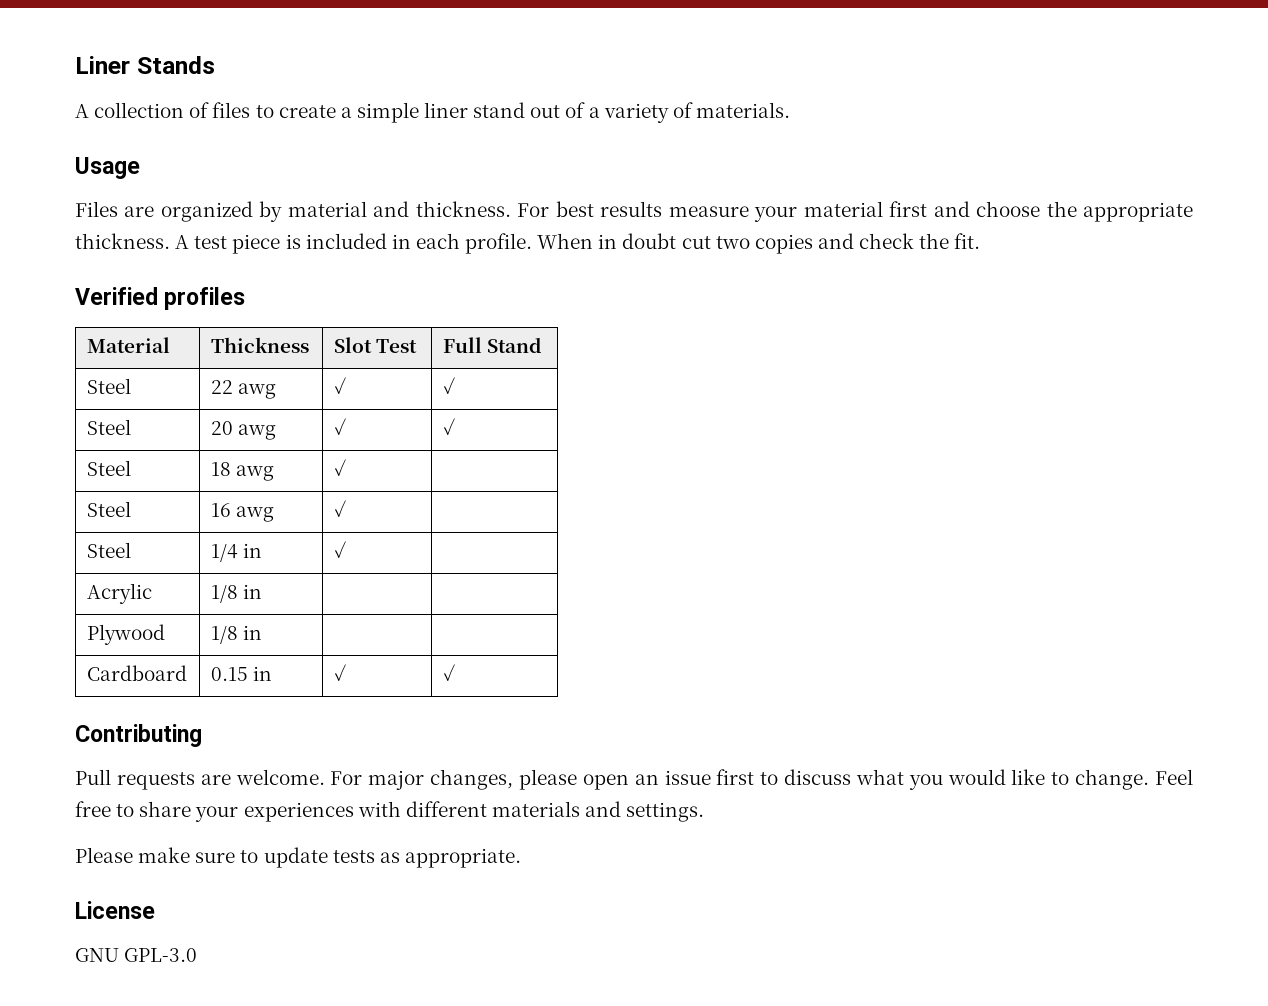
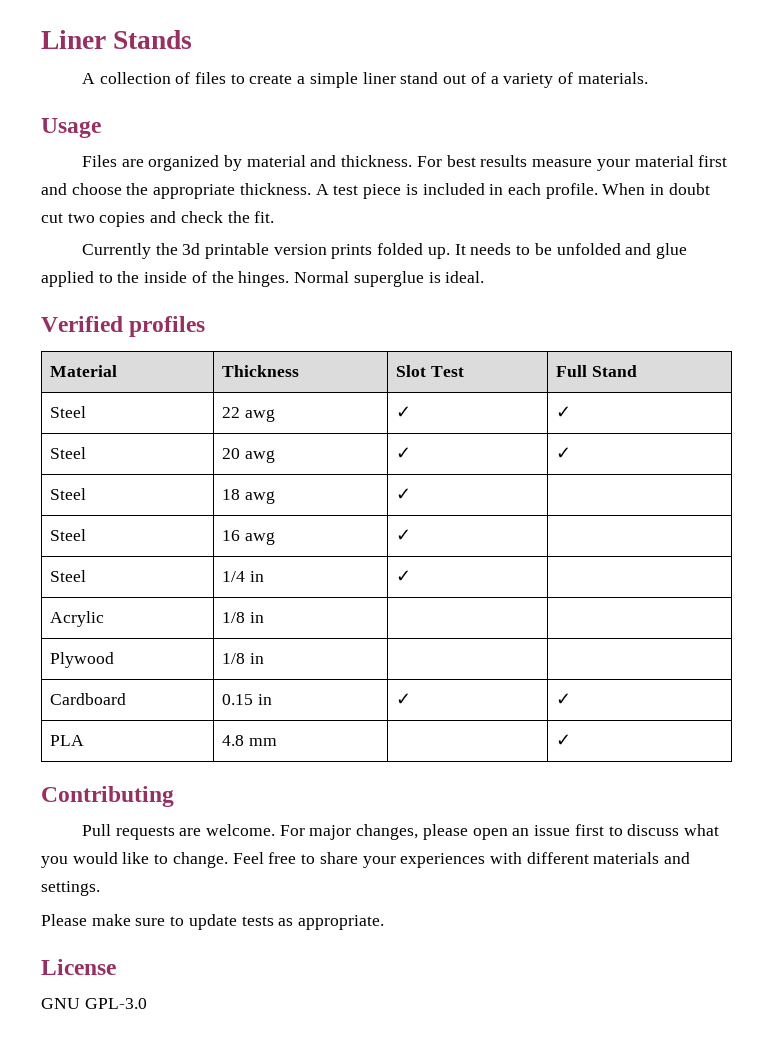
+ Currently the 3d printable version prints folded up. It needs to be unfolded and glue applied to the inside of the hinges. Normal superglue is ideal.
+ PLA | 4.8 mm | | ✓

